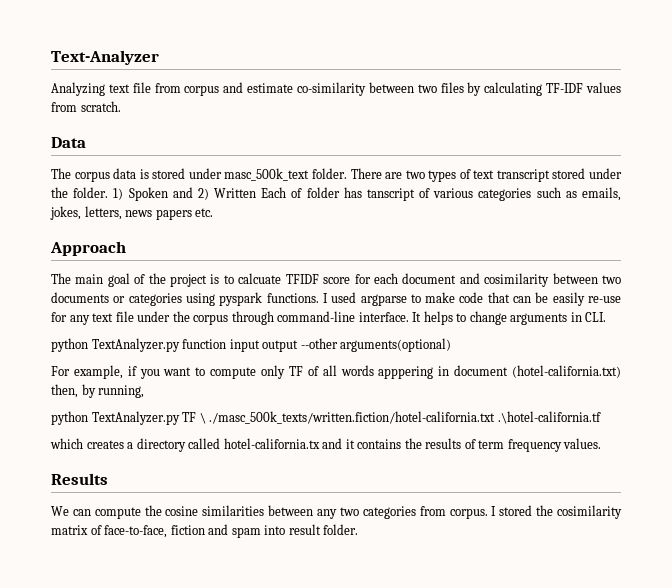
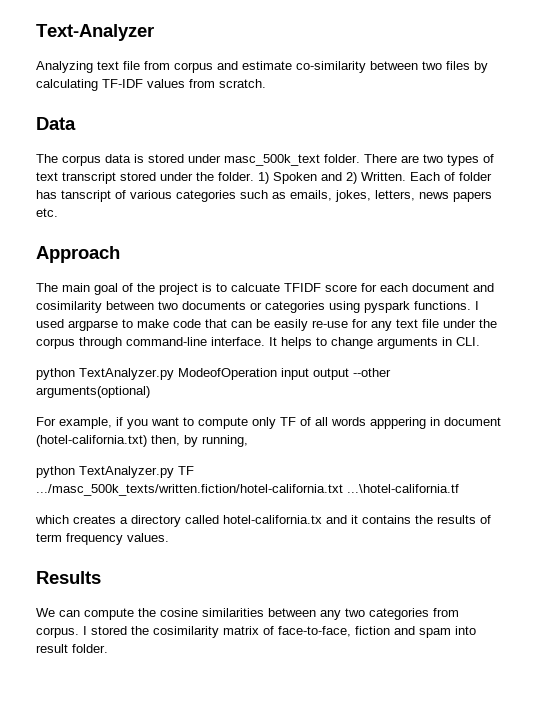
- 1) Spoken and 2) Written Each of folder has tanscript of various categories such as emails, jokes, letters, news papers etc.
+ 1) Spoken and 2) Written. Each of folder has tanscript of various categories such as emails, jokes, letters, news papers etc.
- python TextAnalyzer.py function input output --other arguments(optional)
+ python TextAnalyzer.py ModeofOperation input output --other arguments(optional)
- python TextAnalyzer.py TF \ ./masc_500k_texts/written.fiction/hotel-california.txt .\hotel-california.tf
+ python TextAnalyzer.py TF .../masc_500k_texts/written.fiction/hotel-california.txt ...\hotel-california.tf

